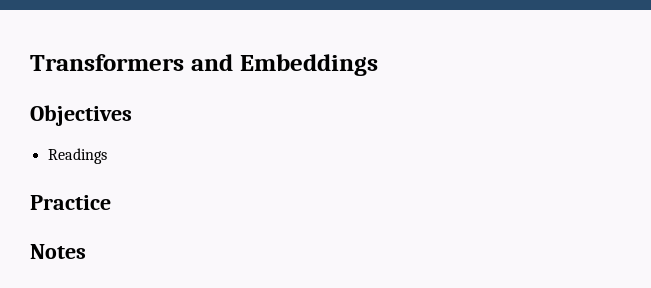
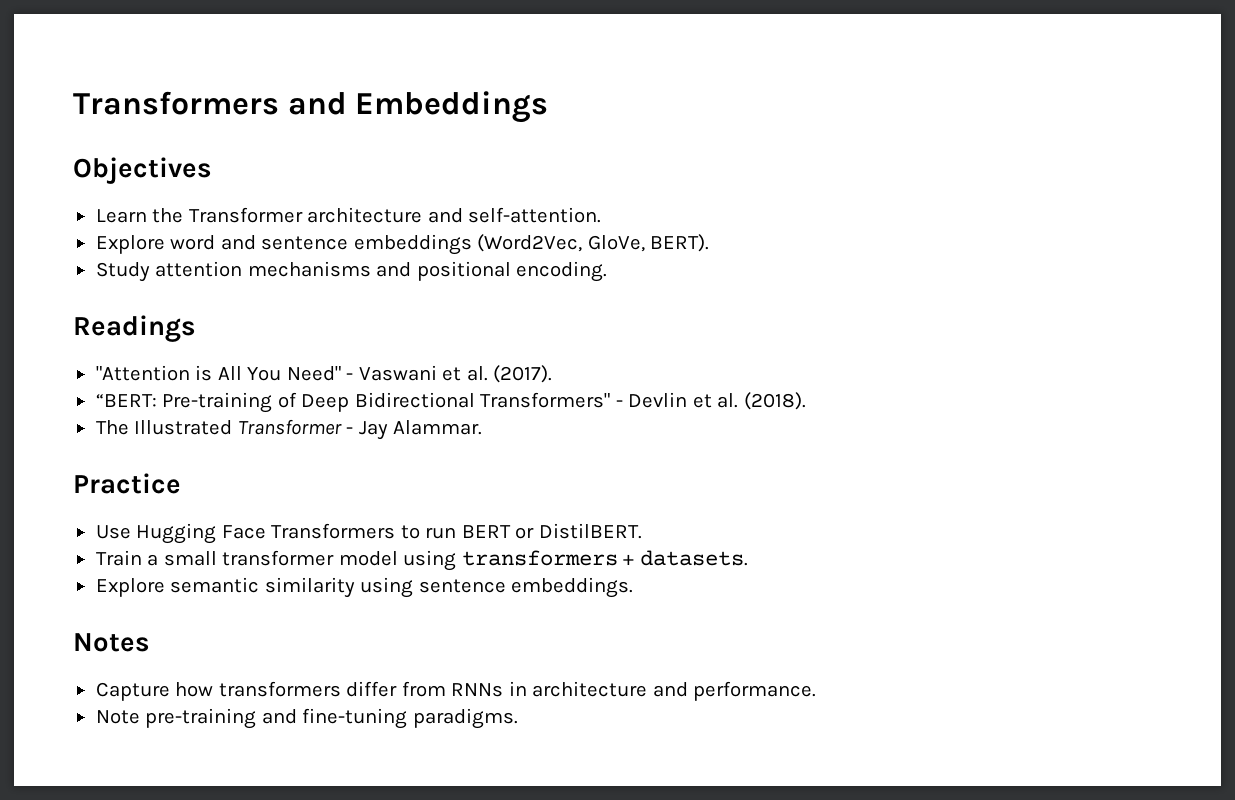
+ Learn the Transformer architecture and self-attention.
+ Explore word and sentence embeddings (Word2Vec, GloVe, BERT).
+ Study attention mechanisms and positional encoding.
  Readings
+ "Attention is All You Need" - Vaswani et al. (2017).
+ “BERT: Pre-training of Deep Bidirectional Transformers" - Devlin et al. (2018).
+ The Illustrated Transformer - Jay Alammar.
  Practice
+ Use Hugging Face Transformers to run BERT or DistilBERT.
+ Train a small transformer model using transformers + datasets.
+ Explore semantic similarity using sentence embeddings.
  Notes
+ Capture how transformers differ from RNNs in architecture and performance.
+ Note pre-training and fine-tuning paradigms.

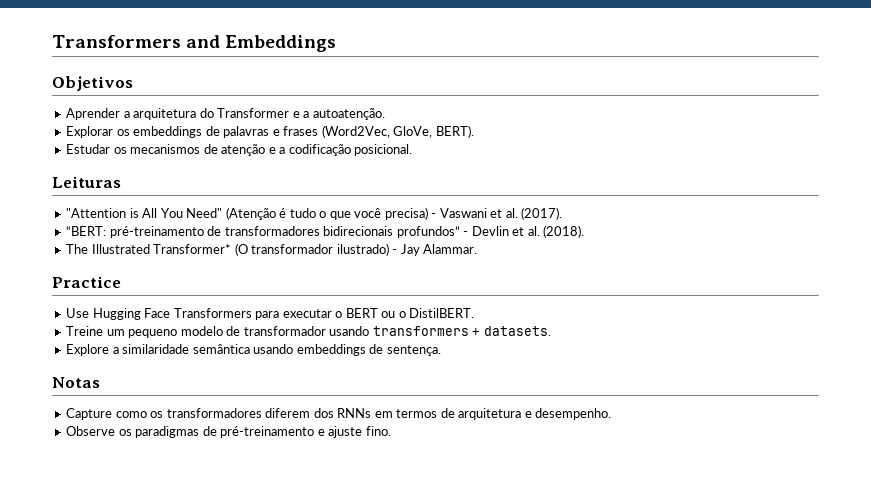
- Objectives
- Learn the Transformer architecture and self-attention.
- Explore word and sentence embeddings (Word2Vec, GloVe, BERT).
- Study attention mechanisms and positional encoding.
- Readings
+ Objetivos
+ Aprender a arquitetura do Transformer e a autoatenção.
+ Explorar os embeddings de palavras e frases (Word2Vec, GloVe, BERT).
+ Estudar os mecanismos de atenção e a codificação posicional.
+ Leituras
- "Attention is All You Need" - Vaswani et al. (2017).
+ "Attention is All You Need" (Atenção é tudo o que você precisa) - Vaswani et al. (2017).
- “BERT: Pre-training of Deep Bidirectional Transformers" - Devlin et al. (2018).
+ “BERT: pré-treinamento de transformadores bidirecionais profundos” - Devlin et al. (2018).
- The Illustrated Transformer - Jay Alammar.
+ The Illustrated Transformer* (O transformador ilustrado) - Jay Alammar.
- Use Hugging Face Transformers to run BERT or DistilBERT.
- Train a small transformer model using transformers + datasets.
- Explore semantic similarity using sentence embeddings.
- Notes
- Capture how transformers differ from RNNs in architecture and performance.
- Note pre-training and fine-tuning paradigms.
+ Use Hugging Face Transformers para executar o BERT ou o DistilBERT.
+ Treine um pequeno modelo de transformador usando transformers + datasets.
+ Explore a similaridade semântica usando embeddings de sentença.
+ Notas
+ Capture como os transformadores diferem dos RNNs em termos de arquitetura e desempenho.
+ Observe os paradigmas de pré-treinamento e ajuste fino.

